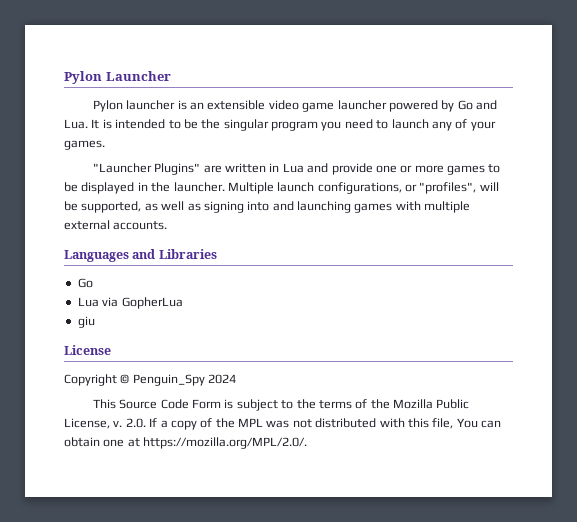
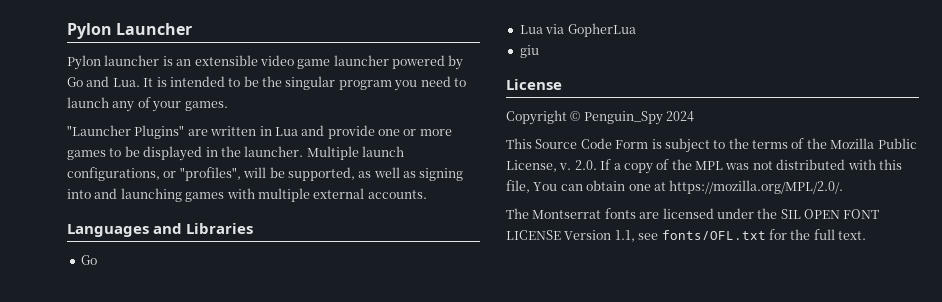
+ The Montserrat fonts are licensed under the SIL OPEN FONT LICENSE Version 1.1, see fonts/OFL.txt for the full text.

